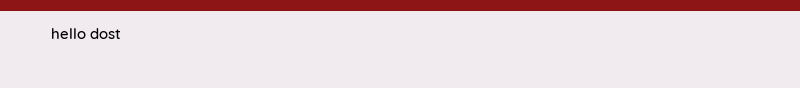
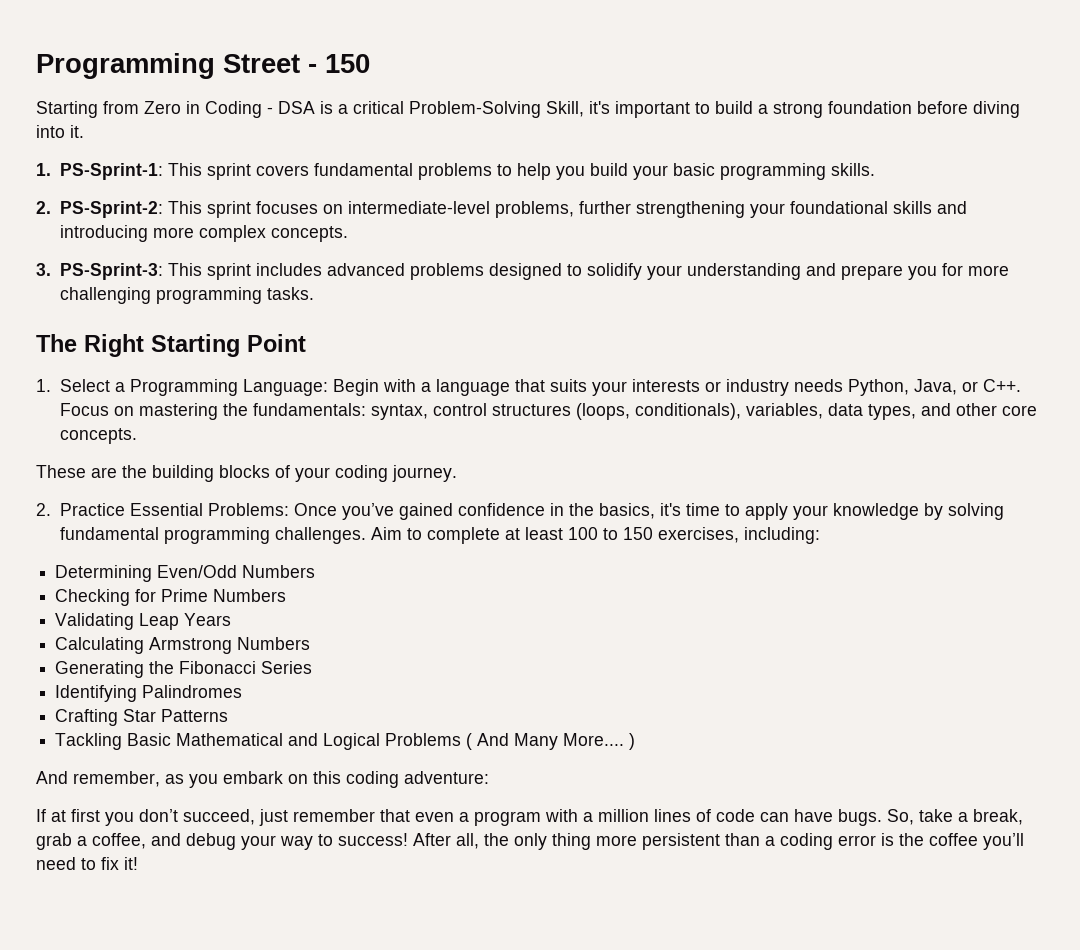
- hello dost
+ Programming Street - 150
+ Starting from Zero in Coding - DSA is a critical Problem-Solving Skill, it's important to build a strong foundation before diving into it.
+ 1. PS-Sprint-1: This sprint covers fundamental problems to help you build your basic programming skills.
+ 2. PS-Sprint-2: This sprint focuses on intermediate-level problems, further strengthening your foundational skills and introducing more complex concepts.
+ 3. PS-Sprint-3: This sprint includes advanced problems designed to solidify your understanding and prepare you for more challenging programming tasks.
+ The Right Starting Point
+ 1. Select a Programming Language: Begin with a language that suits your interests or industry needs Python, Java, or C++. Focus on mastering the fundamentals: syntax, control structures (loops, conditionals), variables, data types, and other core concepts.
+ These are the building blocks of your coding journey.
+ 2. Practice Essential Problems: Once you’ve gained confidence in the basics, it's time to apply your knowledge by solving fundamental programming challenges. Aim to complete at least 100 to 150 exercises, including:
+ Determining Even/Odd Numbers
+ Checking for Prime Numbers
+ Validating Leap Years
+ Calculating Armstrong Numbers
+ Generating the Fibonacci Series
+ Identifying Palindromes
+ Crafting Star Patterns
+ Tackling Basic Mathematical and Logical Problems ( And Many More.... )
+ And remember, as you embark on this coding adventure:
+ If at first you don’t succeed, just remember that even a program with a million lines of code can have bugs. So, take a break, grab a coffee, and debug your way to success! After all, the only thing more persistent than a coding error is the coffee you’ll need to fix it!

